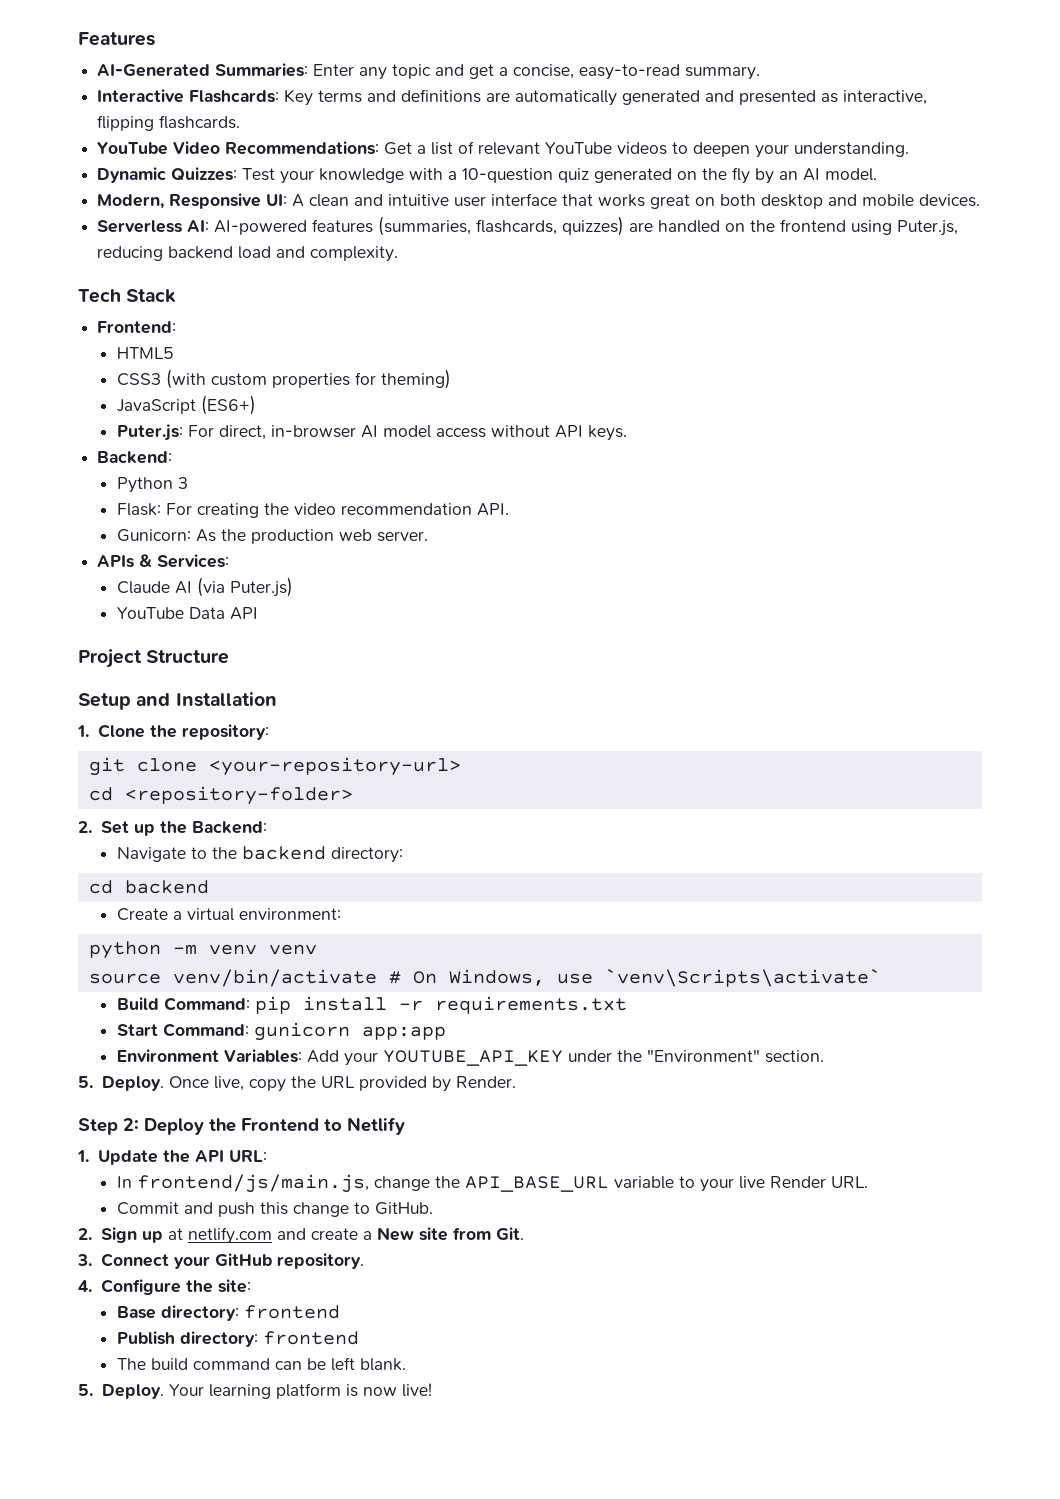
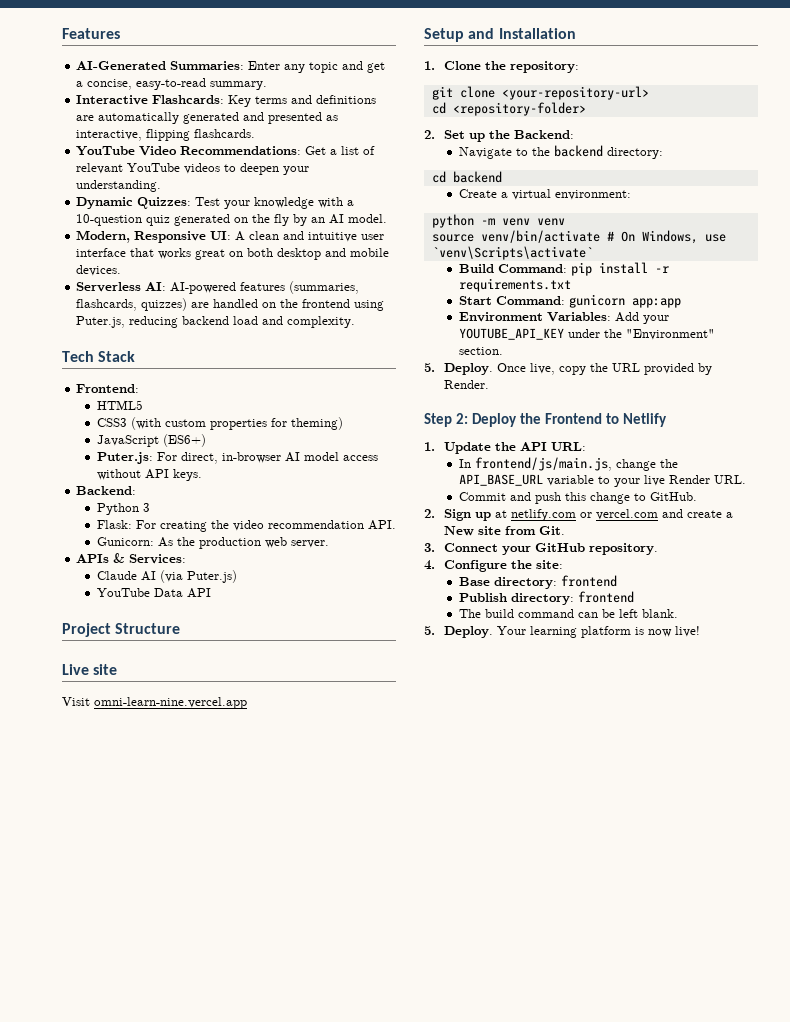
+ Live site
+ Visit omni-learn-nine.vercel.app
- 2. Sign up at netlify.com and create a New site from Git.
+ 2. Sign up at netlify.com or vercel.com and create a New site from Git.

